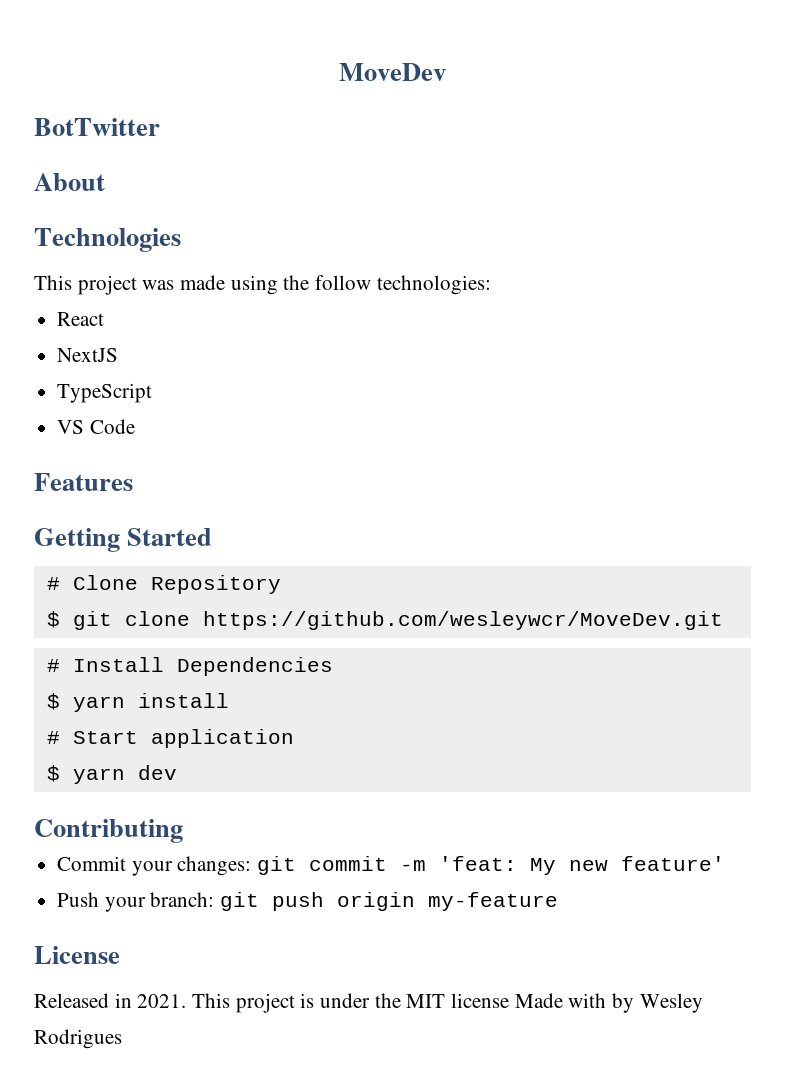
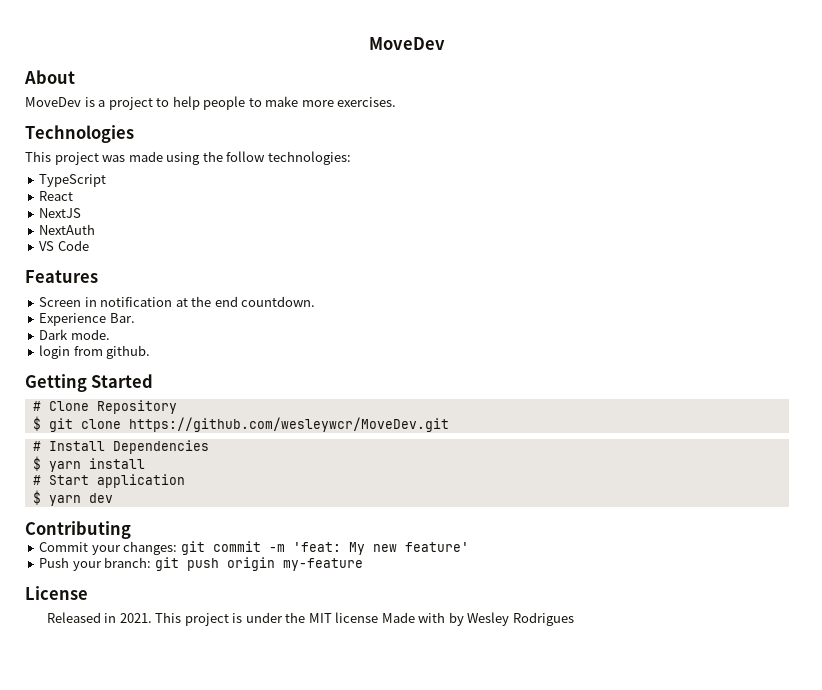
- BotTwitter
  About
+ MoveDev is a project to help people to make more exercises.
+ TypeScript
- TypeScript
+ NextAuth
+ Screen in notification at the end countdown.
+ Experience Bar.
+ Dark mode.
+ login from github.

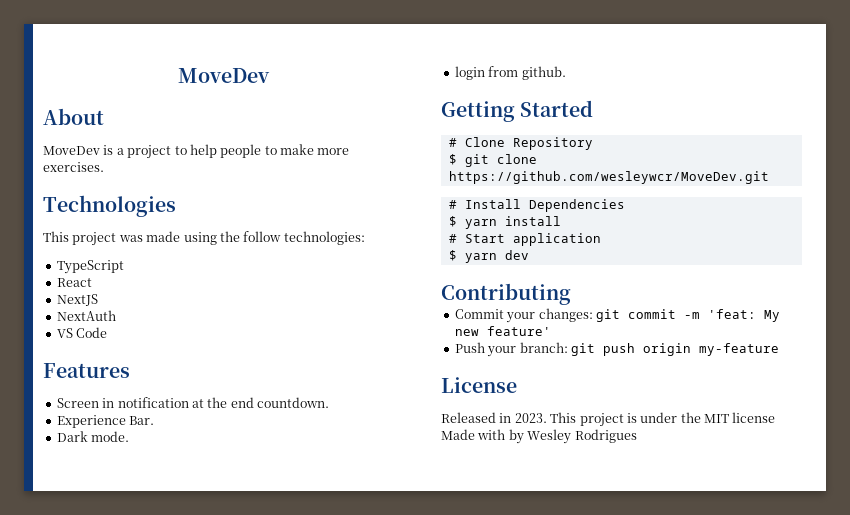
- Released in 2021.
+ Released in 2023.

